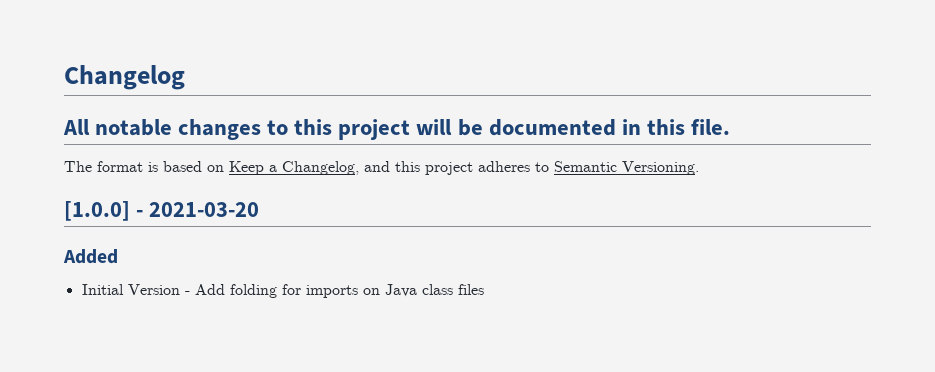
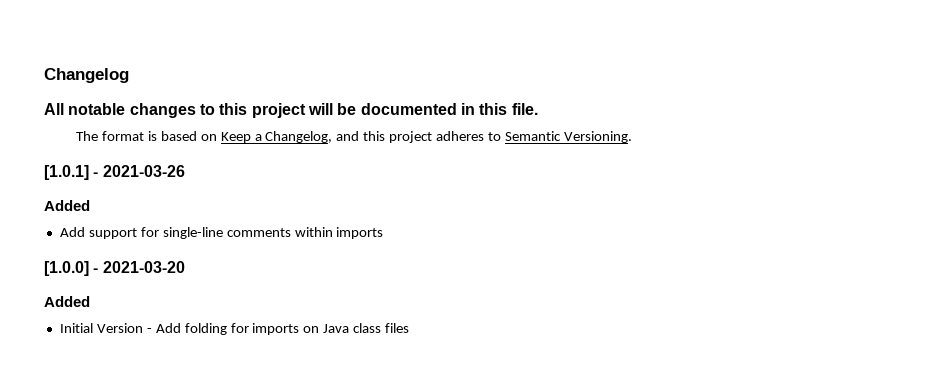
+ [1.0.1] - 2021-03-26
+ Added
+ Add support for single-line comments within imports

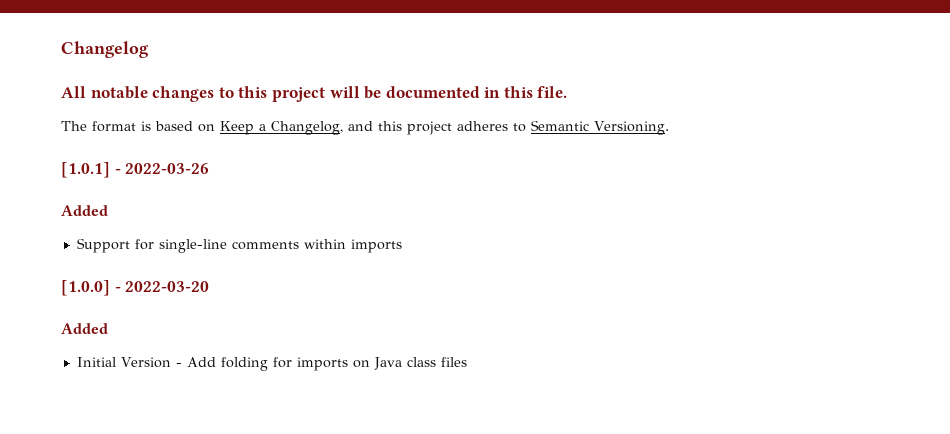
- [1.0.1] - 2021-03-26
+ [1.0.1] - 2022-03-26
  Added
- Add support for single-line comments within imports
+ Support for single-line comments within imports
- [1.0.0] - 2021-03-20
+ [1.0.0] - 2022-03-20

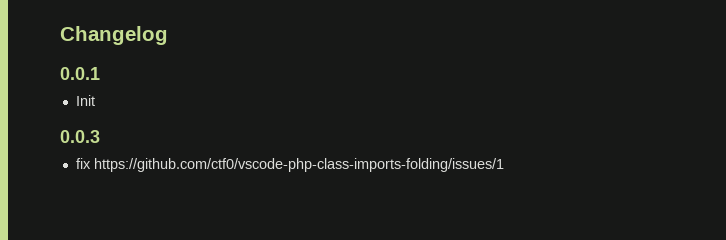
- All notable changes to this project will be documented in this file.
- The format is based on Keep a Changelog, and this project adheres to Semantic Versioning.
- [1.0.1] - 2022-03-26
- Added
- Support for single-line comments within imports
- [1.0.0] - 2022-03-20
- Added
- Initial Version - Add folding for imports on Java class files
+ 0.0.1
+ Init
+ 0.0.3
+ fix https://github.com/ctf0/vscode-php-class-imports-folding/issues/1

